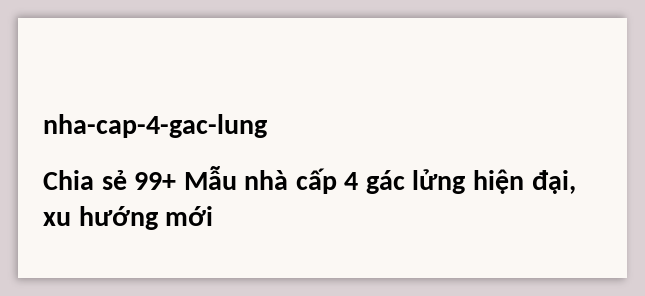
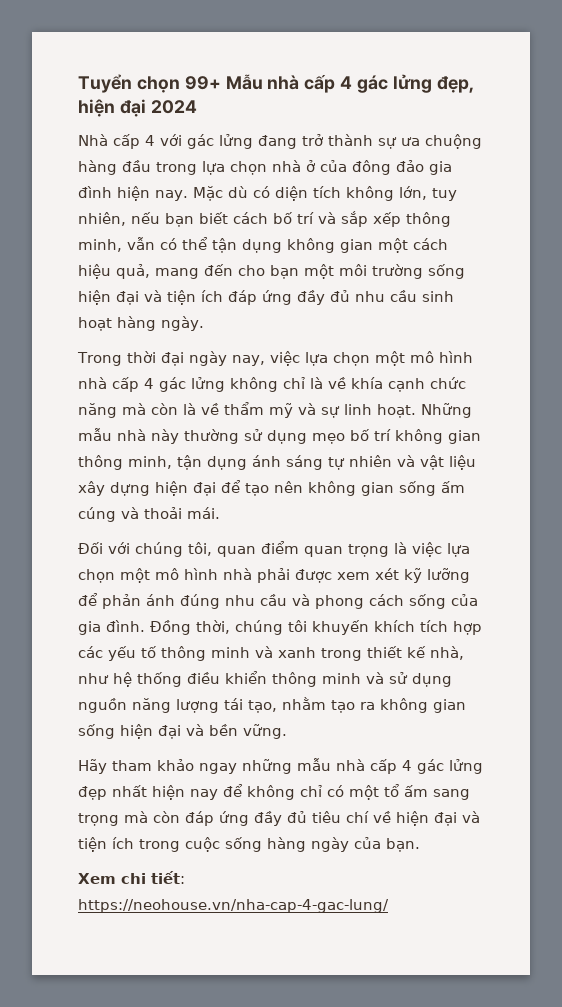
- nha-cap-4-gac-lung
- Chia sẻ 99+ Mẫu nhà cấp 4 gác lửng hiện đại, xu hướng mới
+ Tuyển chọn 99+ Mẫu nhà cấp 4 gác lửng đẹp, hiện đại 2024
+ Nhà cấp 4 với gác lửng đang trở thành sự ưa chuộng hàng đầu trong lựa chọn nhà ở của đông đảo gia đình hiện nay. Mặc dù có diện tích không lớn, tuy nhiên, nếu bạn biết cách bố trí và sắp xếp thông minh, vẫn có thể tận dụng không gian một cách hiệu quả, mang đến cho bạn một môi trường sống hiện đại và tiện ích đáp ứng đầy đủ nhu cầu sinh hoạt hàng ngày.
+ Trong thời đại ngày nay, việc lựa chọn một mô hình nhà cấp 4 gác lửng không chỉ là về khía cạnh chức năng mà còn là về thẩm mỹ và sự linh hoạt. Những mẫu nhà này thường sử dụng mẹo bố trí không gian thông minh, tận dụng ánh sáng tự nhiên và vật liệu xây dựng hiện đại để tạo nên không gian sống ấm cúng và thoải mái.
+ Đối với chúng tôi, quan điểm quan trọng là việc lựa chọn một mô hình nhà phải được xem xét kỹ lưỡng để phản ánh đúng nhu cầu và phong cách sống của gia đình. Đồng thời, chúng tôi khuyến khích tích hợp các yếu tố thông minh và xanh trong thiết kế nhà, như hệ thống điều khiển thông minh và sử dụng nguồn năng lượng tái tạo, nhằm tạo ra không gian sống hiện đại và bền vững.
+ Hãy tham khảo ngay những mẫu nhà cấp 4 gác lửng đẹp nhất hiện nay để không chỉ có một tổ ấm sang trọng mà còn đáp ứng đầy đủ tiêu chí về hiện đại và tiện ích trong cuộc sống hàng ngày của bạn.
+ Xem chi tiết: https://neohouse.vn/nha-cap-4-gac-lung/

